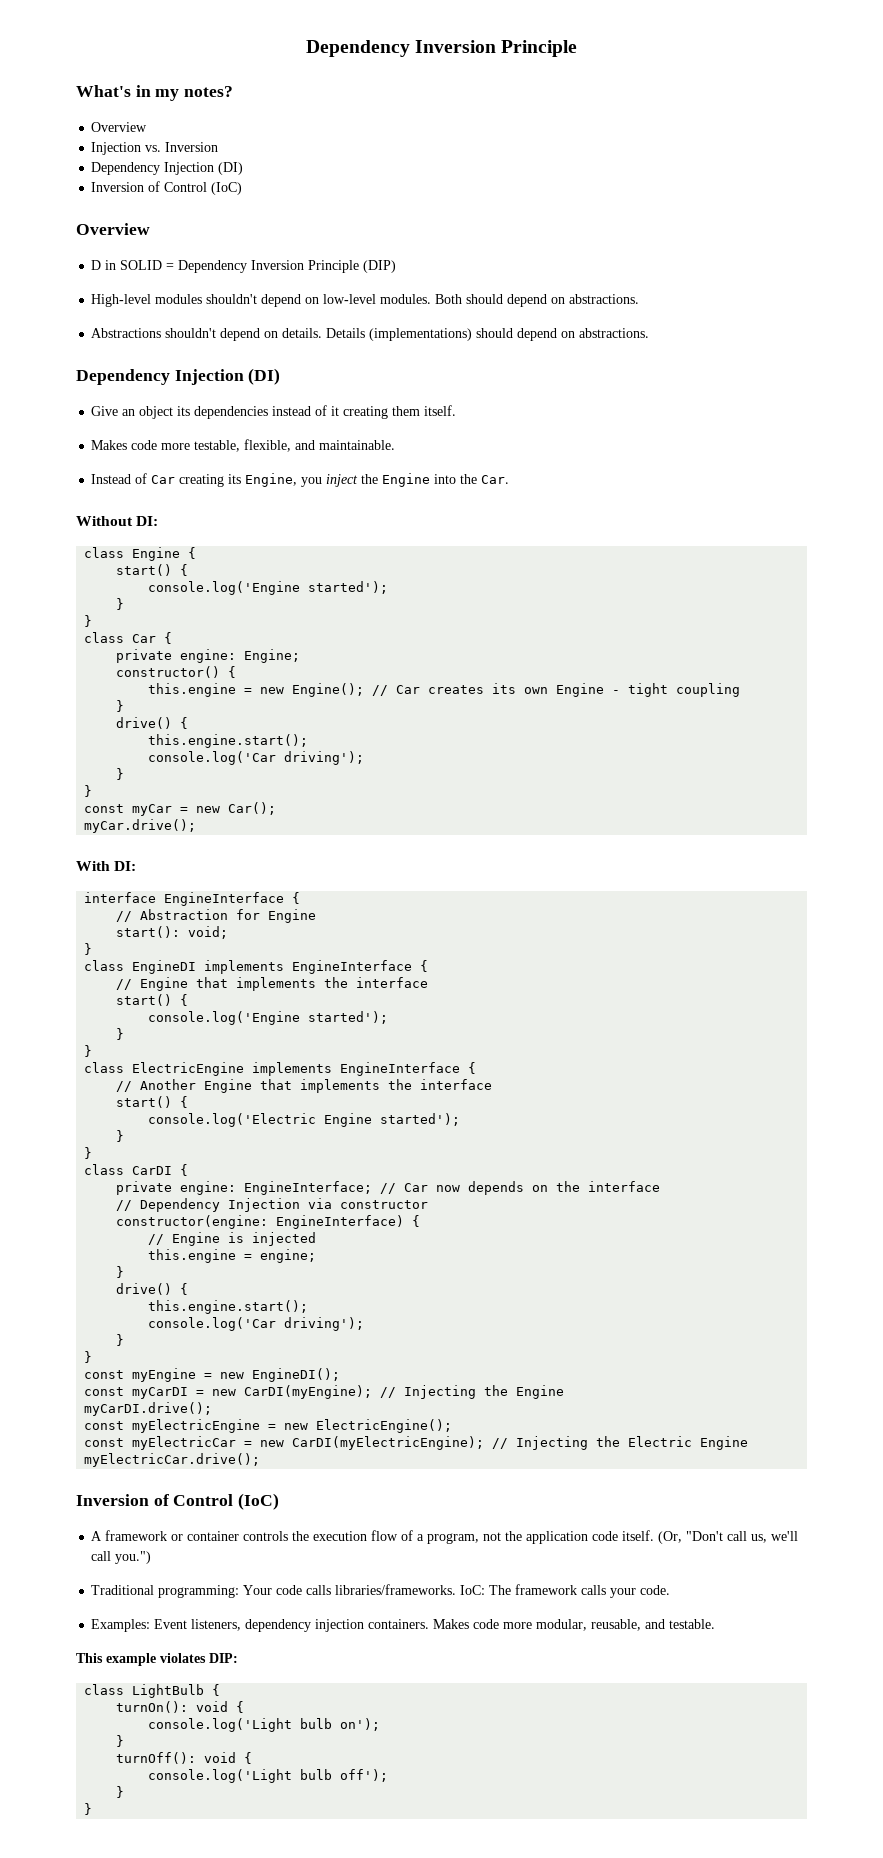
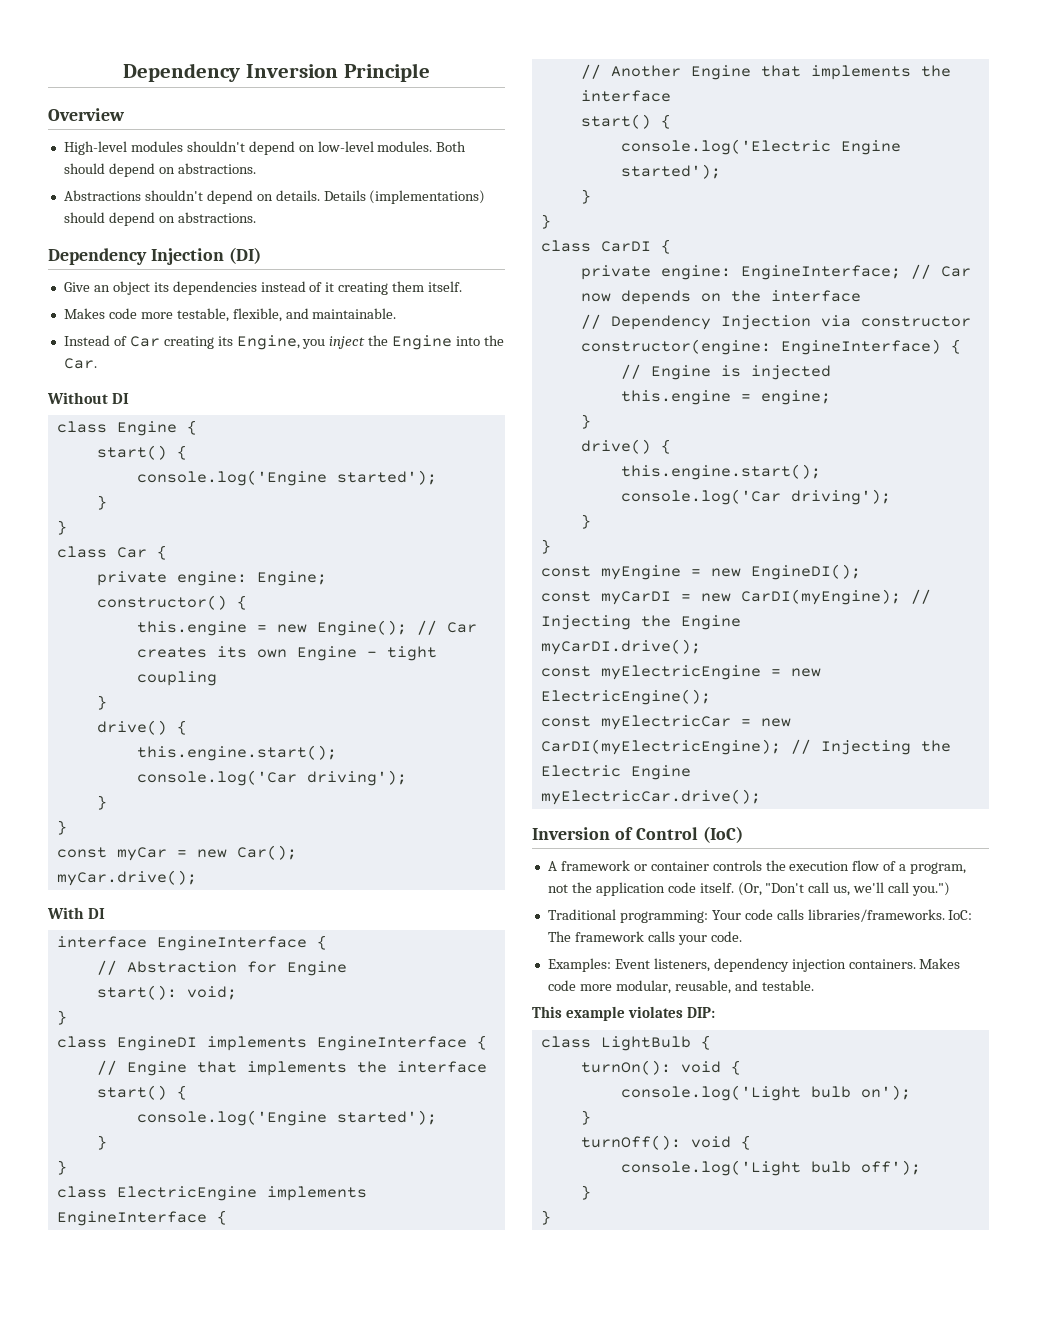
- What's in my notes?
  Overview
- Injection vs. Inversion
- Dependency Injection (DI)
- Inversion of Control (IoC)
- Overview
- D in SOLID = Dependency Inversion Principle (DIP)
- Without DI:
+ Without DI
- With DI:
+ With DI

